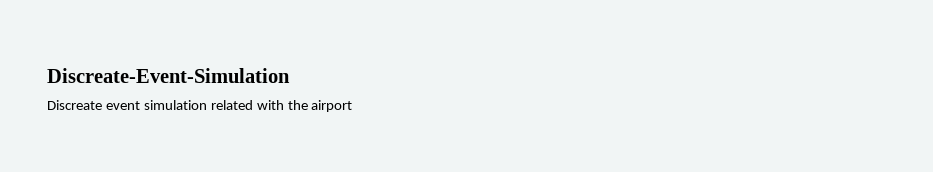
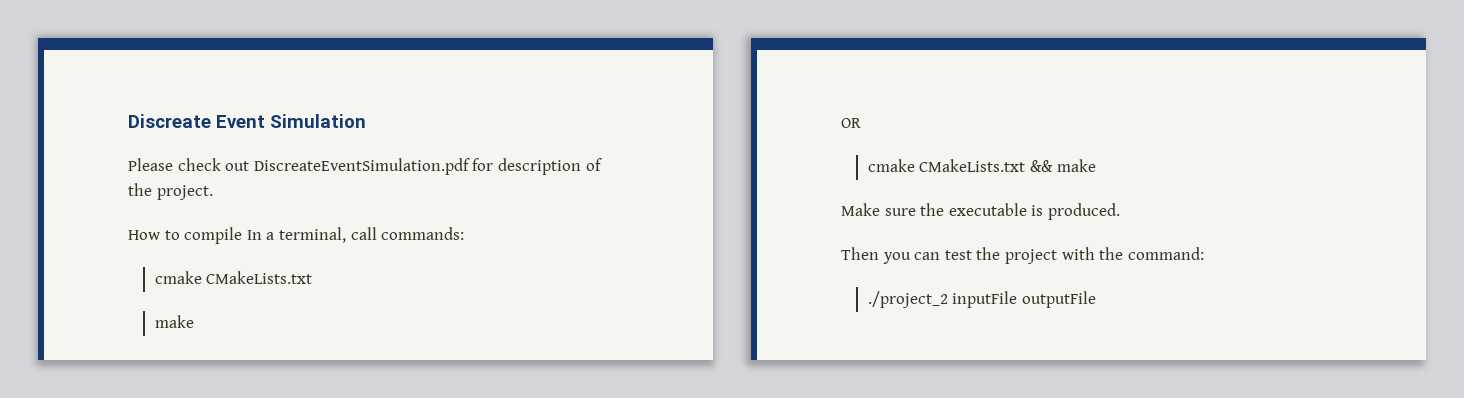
- Discreate-Event-Simulation
- Discreate event simulation related with the airport
+ Discreate Event Simulation
+ Please check out DiscreateEventSimulation.pdf for description of the project.
+ How to compile In a terminal, call commands:
+ cmake CMakeLists.txt
+ make
+ OR
+ cmake CMakeLists.txt && make
+ Make sure the executable is produced.
+ Then you can test the project with the command:
+ ./project_2 inputFile outputFile

